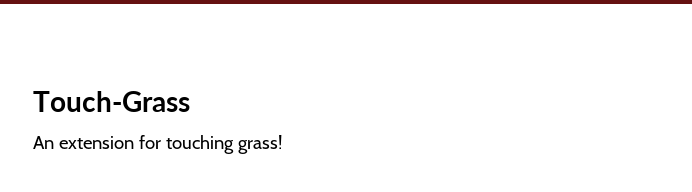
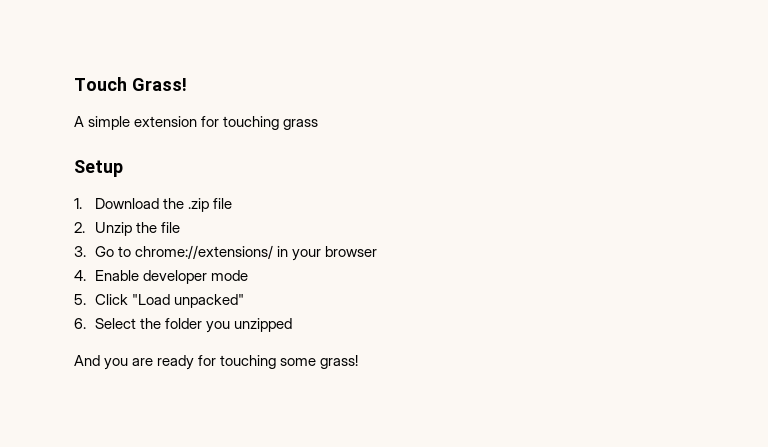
- Touch-Grass
- An extension for touching grass!
+ Touch Grass!
+ A simple extension for touching grass
+ Setup
+ 1. Download the .zip file
+ 2. Unzip the file
+ 3. Go to chrome://extensions/ in your browser
+ 4. Enable developer mode
+ 5. Click "Load unpacked"
+ 6. Select the folder you unzipped
+ And you are ready for touching some grass!

